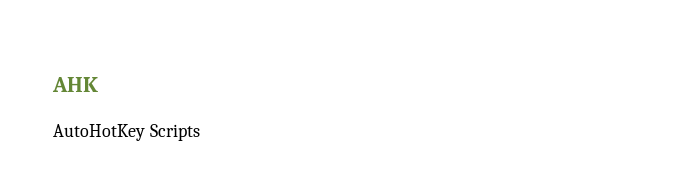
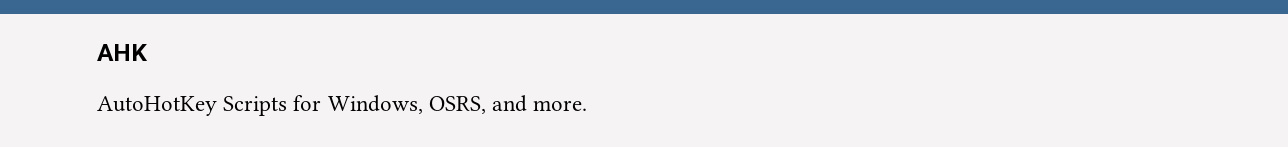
- AutoHotKey Scripts
+ AutoHotKey Scripts for Windows, OSRS, and more.

